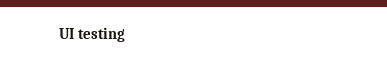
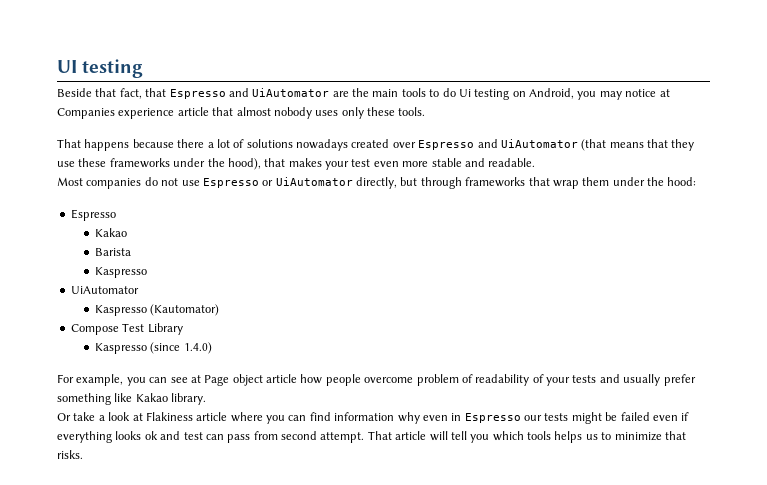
+ Beside that fact, that Espresso and UiAutomator are the main tools to do Ui testing on Android, you may notice at Companies experience article that almost nobody uses only these tools.
+ That happens because there a lot of solutions nowadays created over Espresso and UiAutomator (that means that they use these frameworks under the hood), that makes your test even more stable and readable.
+ Most companies do not use Espresso or UiAutomator directly, but through frameworks that wrap them under the hood:
+ Espresso
+ Kakao
+ Barista
+ Kaspresso
+ UiAutomator
+ Kaspresso (Kautomator)
+ Compose Test Library
+ Kaspresso (since 1.4.0)
+ For example, you can see at Page object article how people overcome problem of readability of your tests and usually prefer something like Kakao library.
+ Or take a look at Flakiness article where you can find information why even in Espresso our tests might be failed even if everything looks ok and test can pass from second attempt. That article will tell you which tools helps us to minimize that risks.

